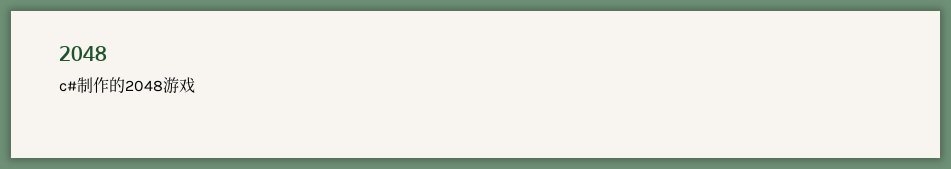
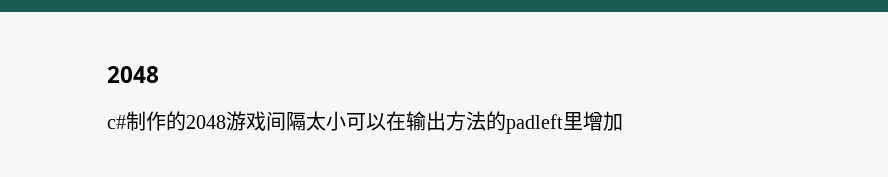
- c#制作的2048游戏
+ c#制作的2048游戏间隔太小可以在输出方法的padleft里增加

